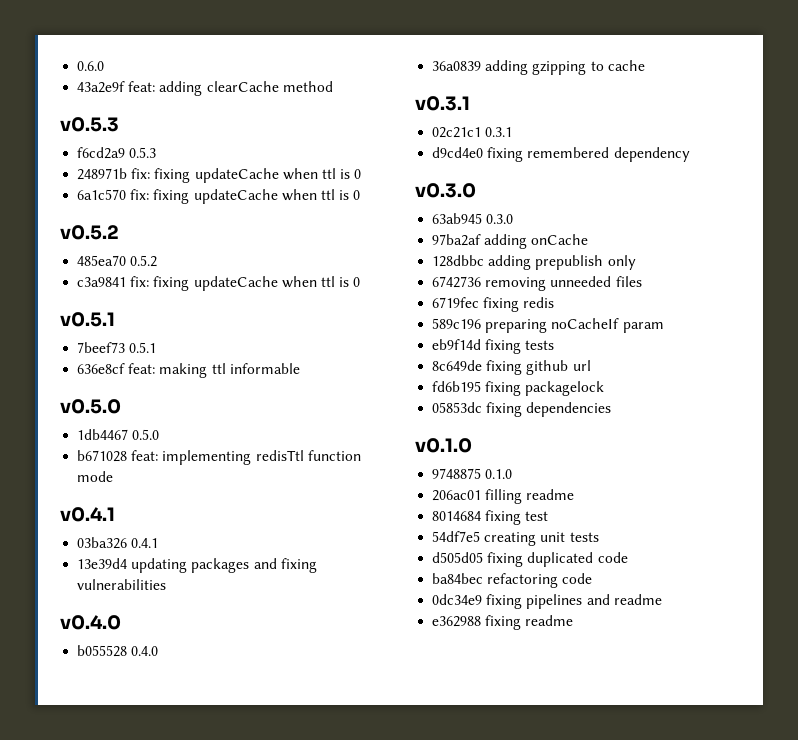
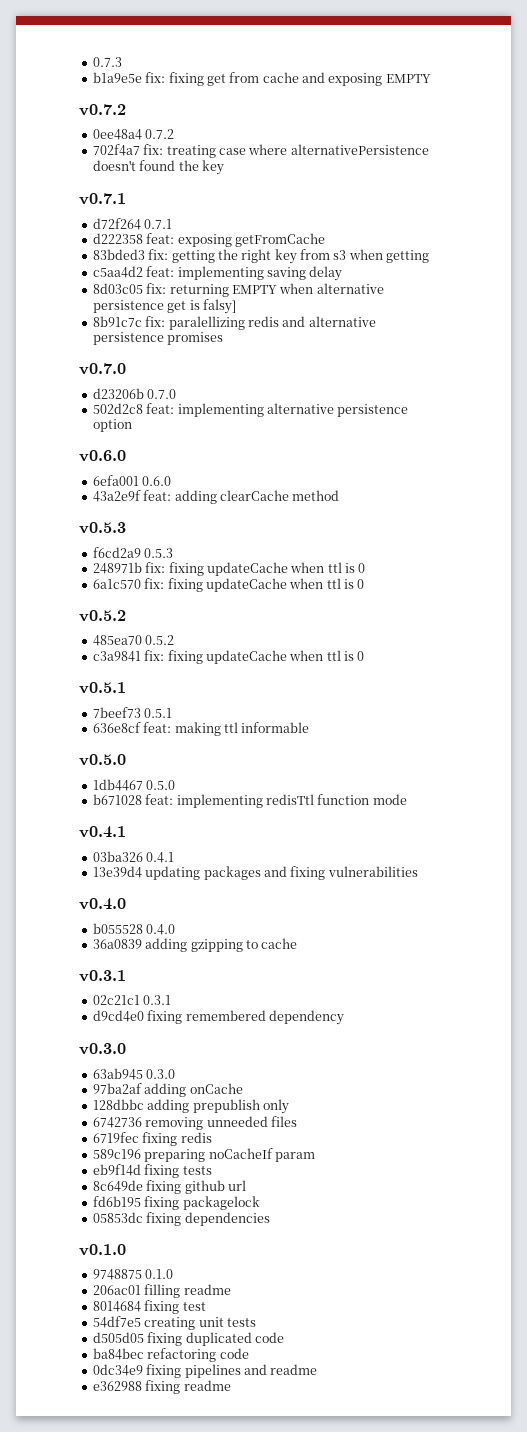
- 0.6.0
+ 0.7.3
+ b1a9e5e fix: fixing get from cache and exposing EMPTY
+ v0.7.2
+ 0ee48a4 0.7.2
+ 702f4a7 fix: treating case where alternativePersistence doesn't found the key
+ v0.7.1
+ d72f264 0.7.1
+ d222358 feat: exposing getFromCache
+ 83bded3 fix: getting the right key from s3 when getting
+ c5aa4d2 feat: implementing saving delay
+ 8d03c05 fix: returning EMPTY when alternative persistence get is falsy]
+ 8b91c7c fix: paralellizing redis and alternative persistence promises
+ v0.7.0
+ d23206b 0.7.0
+ 502d2c8 feat: implementing alternative persistence option
+ v0.6.0
+ 6efa001 0.6.0

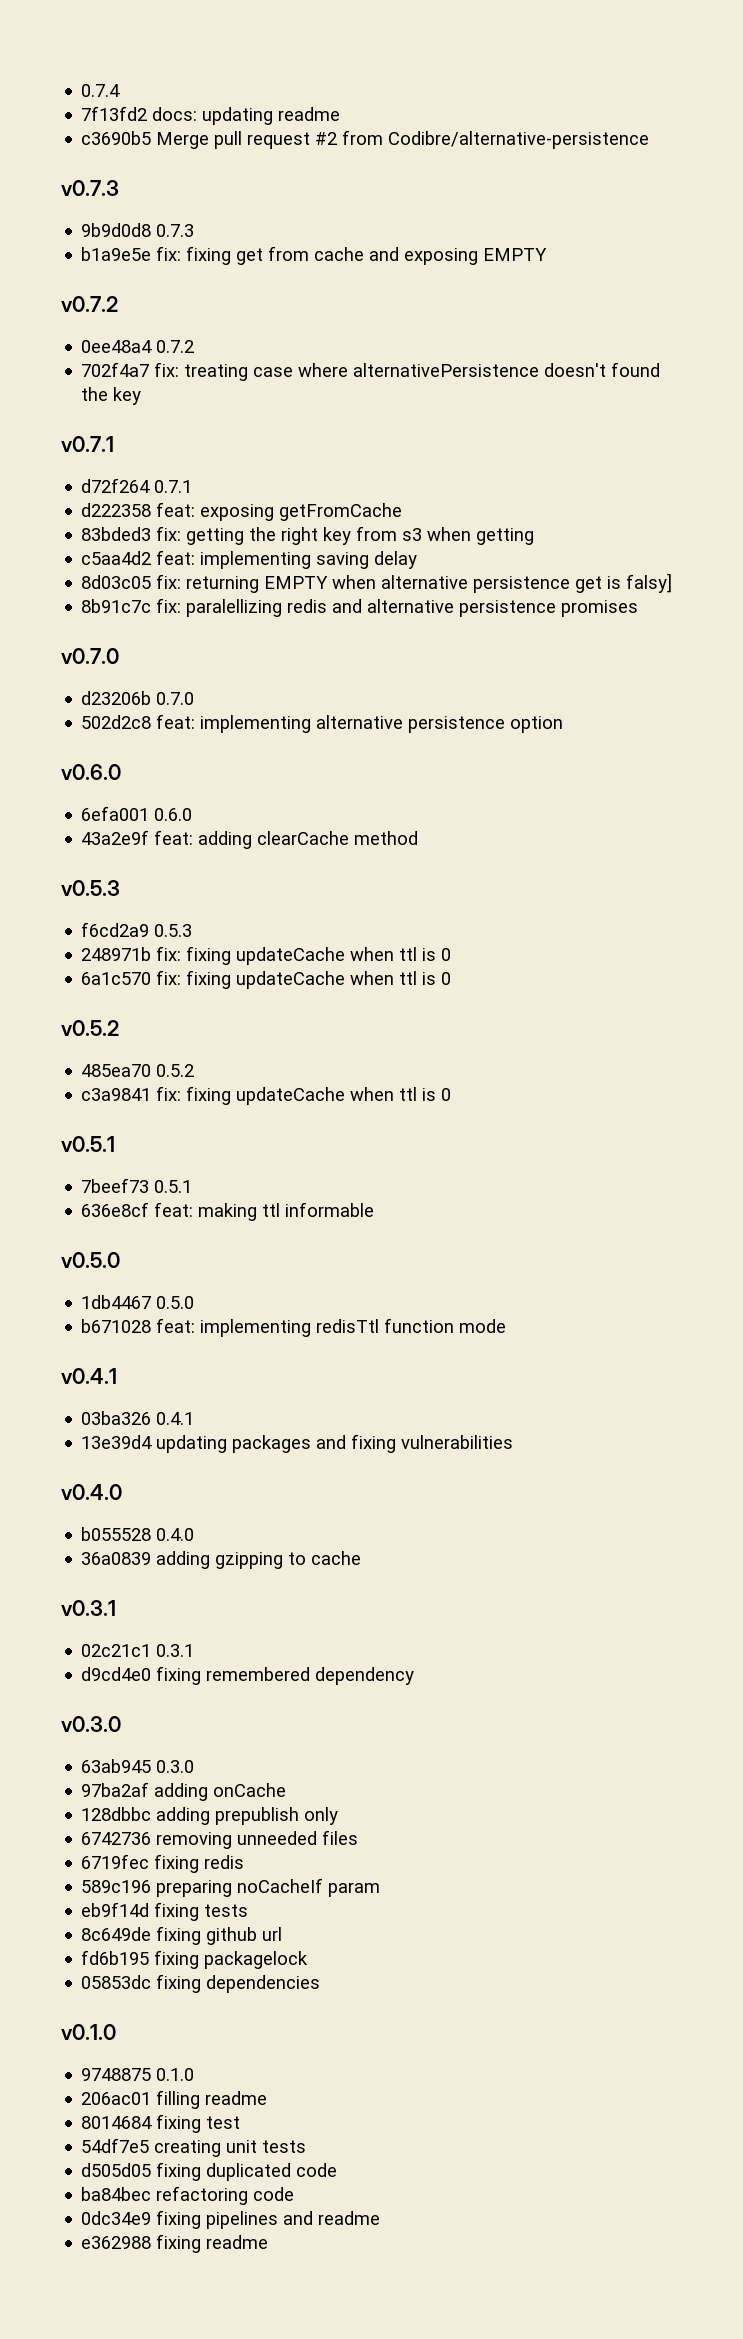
- 0.7.3
+ 0.7.4
+ 7f13fd2 docs: updating readme
+ c3690b5 Merge pull request #2 from Codibre/alternative-persistence
+ v0.7.3
+ 9b9d0d8 0.7.3

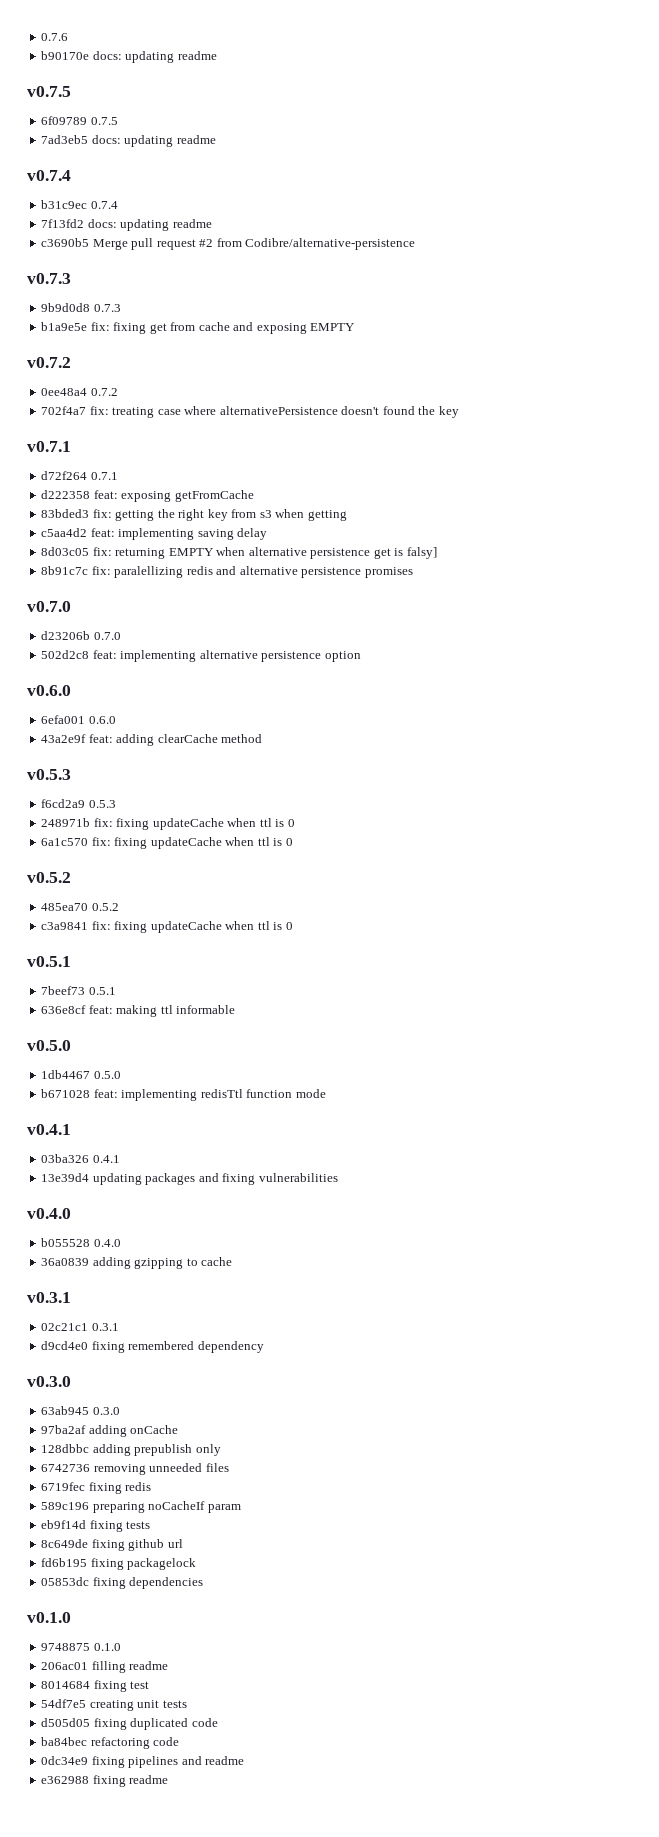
- 0.7.4
+ 0.7.6
+ b90170e docs: updating readme
+ v0.7.5
+ 6f09789 0.7.5
+ 7ad3eb5 docs: updating readme
+ v0.7.4
+ b31c9ec 0.7.4

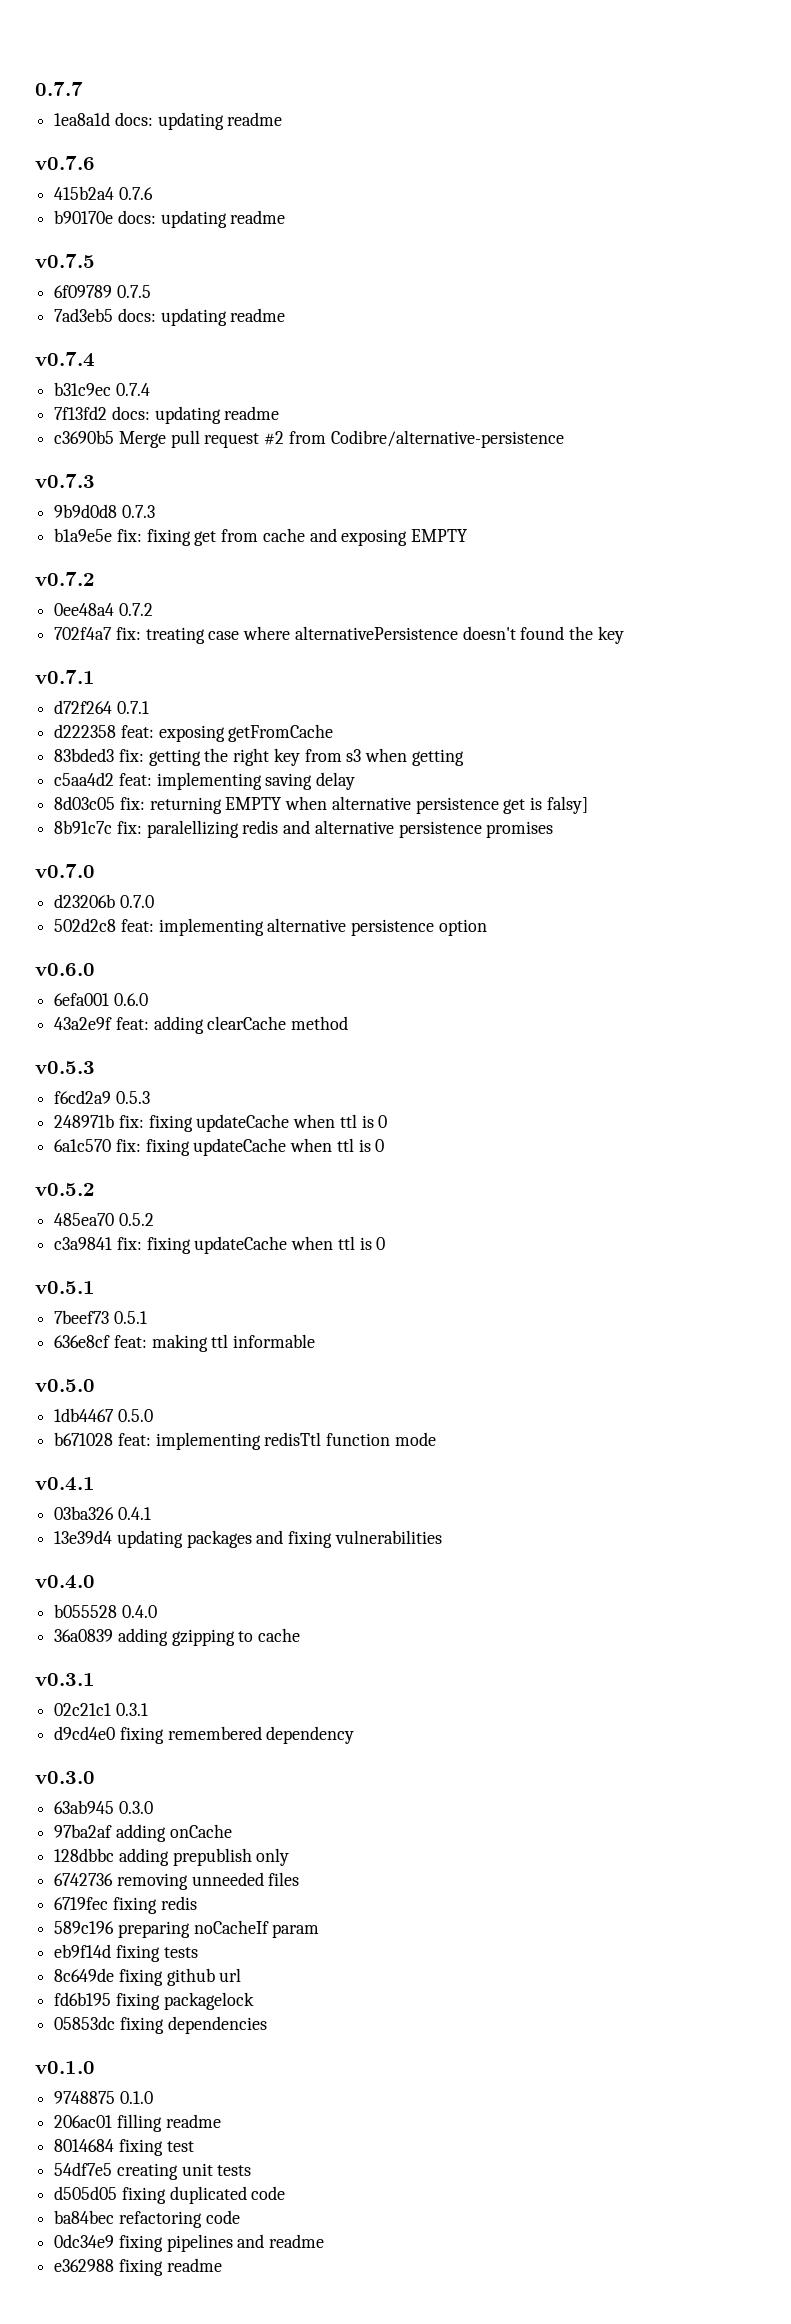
- 0.7.6
+ 0.7.7
+ 1ea8a1d docs: updating readme
+ v0.7.6
+ 415b2a4 0.7.6

